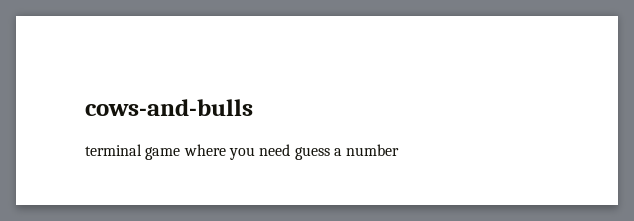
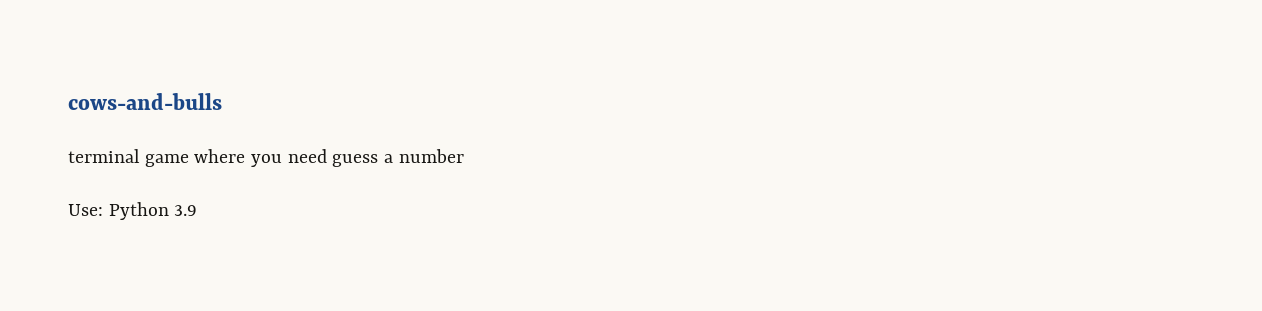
+ Use: Python 3.9

